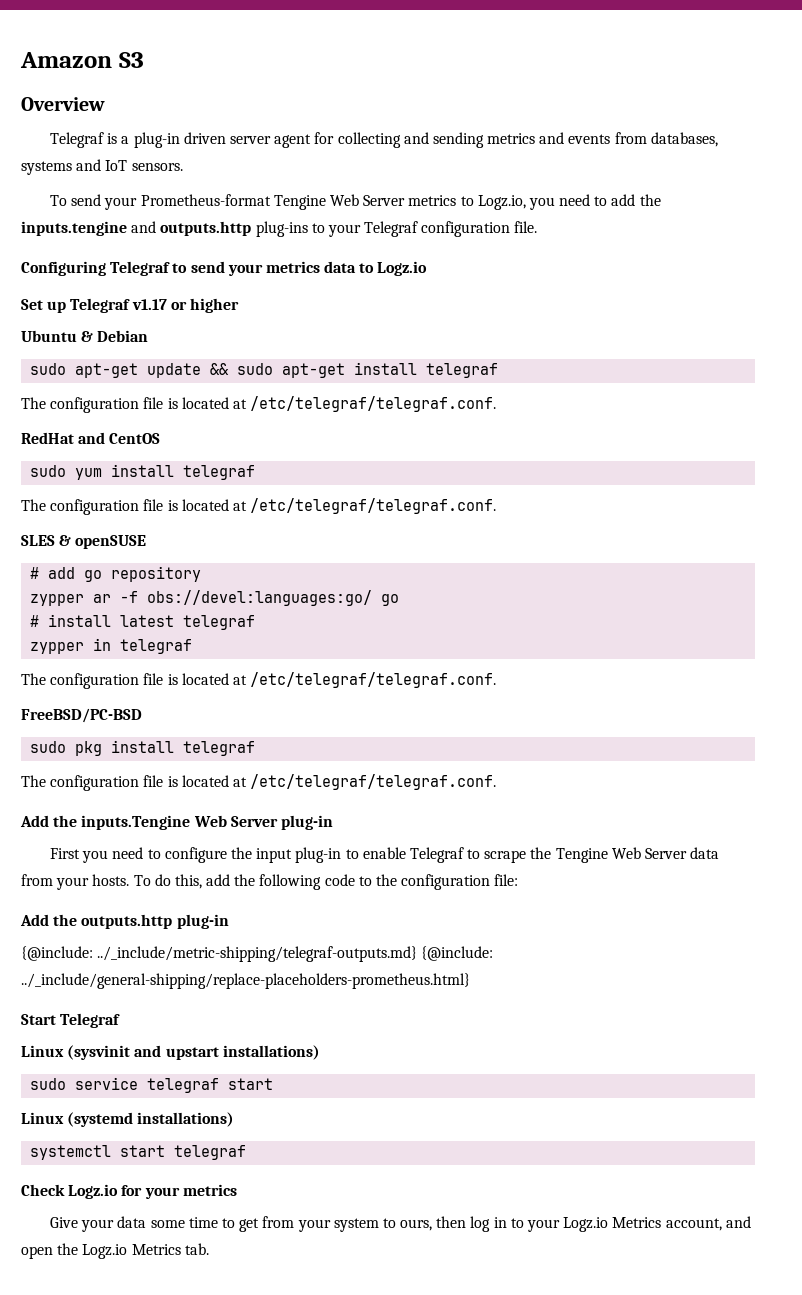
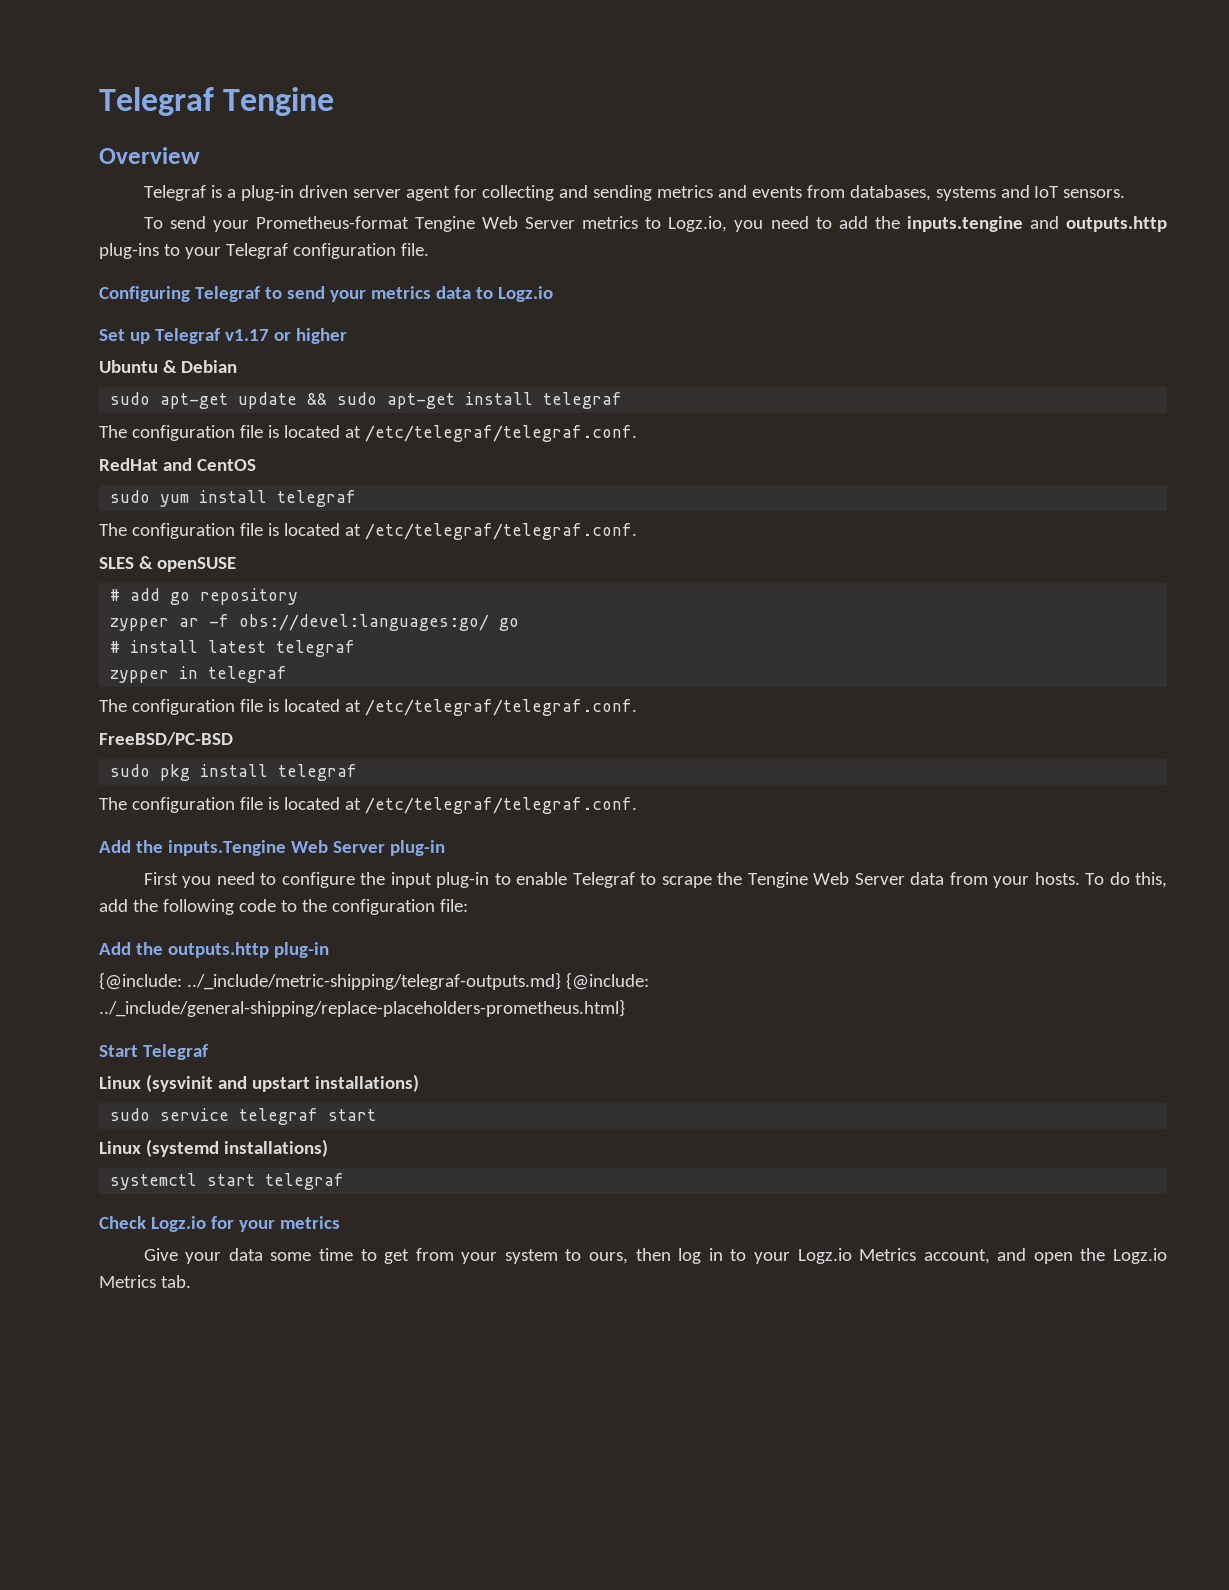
- Amazon S3
+ Telegraf Tengine

